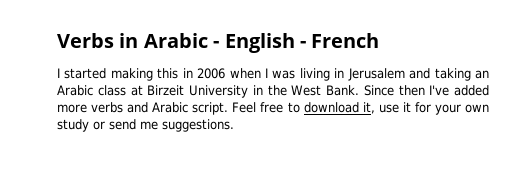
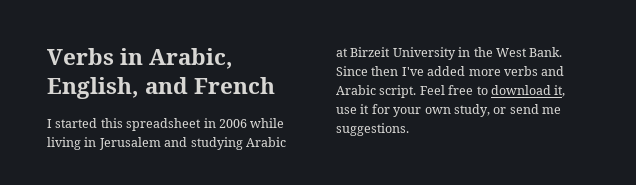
- Verbs in Arabic - English - French
+ Verbs in Arabic, English, and French
- I started making this in 2006 when I was living in Jerusalem and taking an Arabic class at Birzeit University in the West Bank.
+ I started this spreadsheet in 2006 while living in Jerusalem and studying Arabic at Birzeit University in the West Bank.
- Feel free to download it, use it for your own study or send me suggestions.
+ Feel free to download it, use it for your own study, or send me suggestions.

